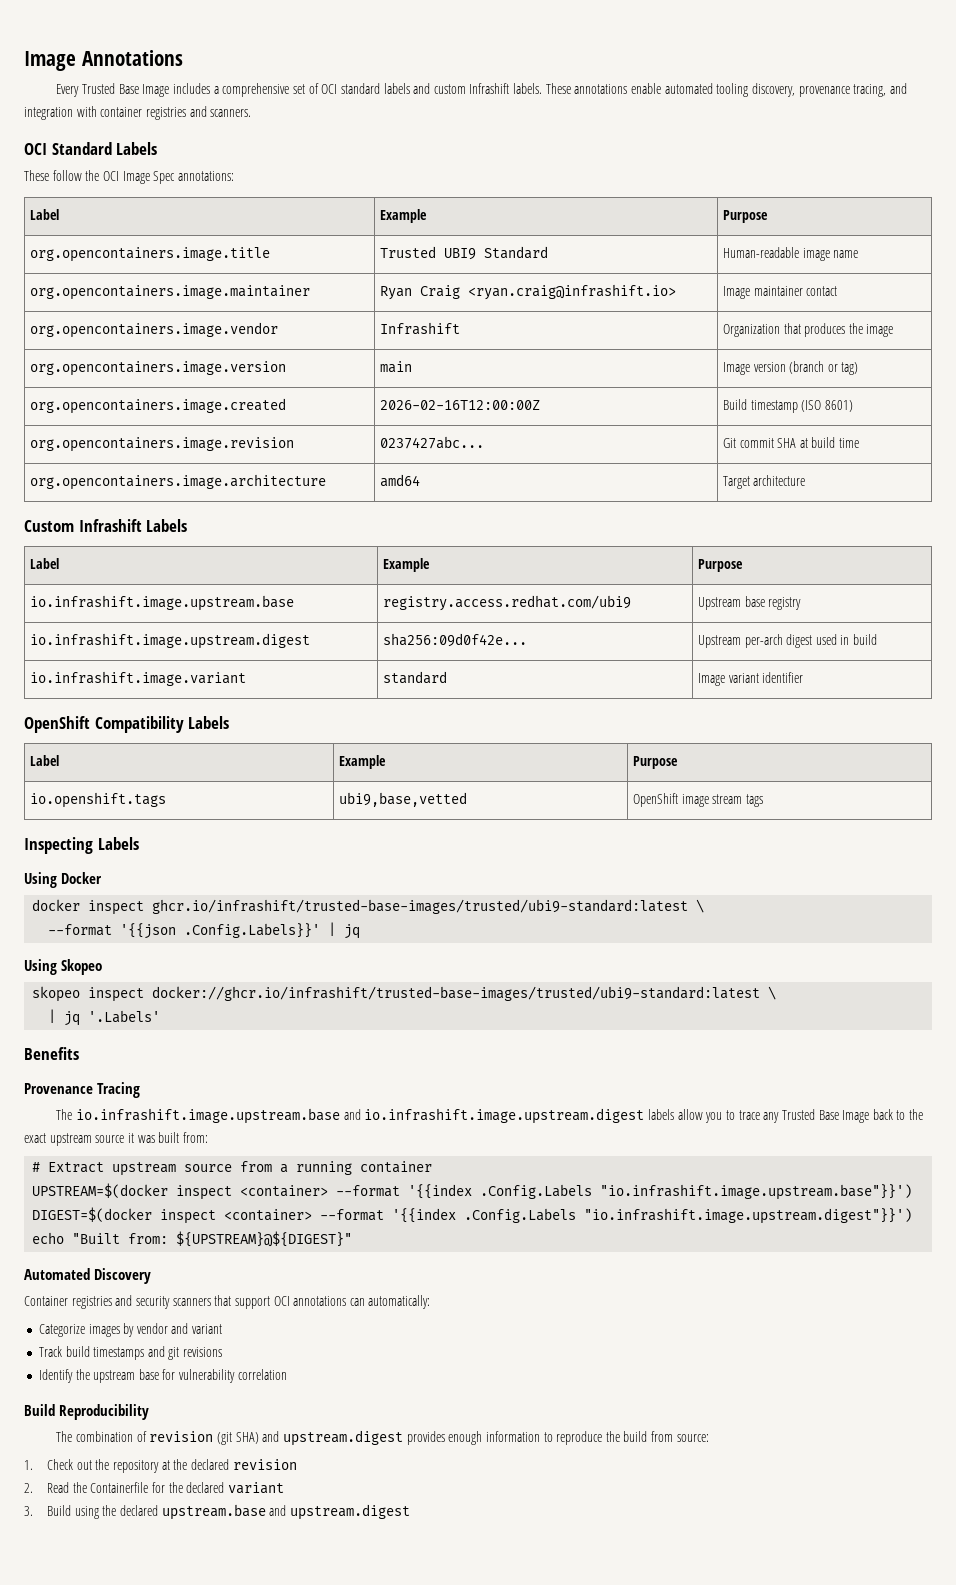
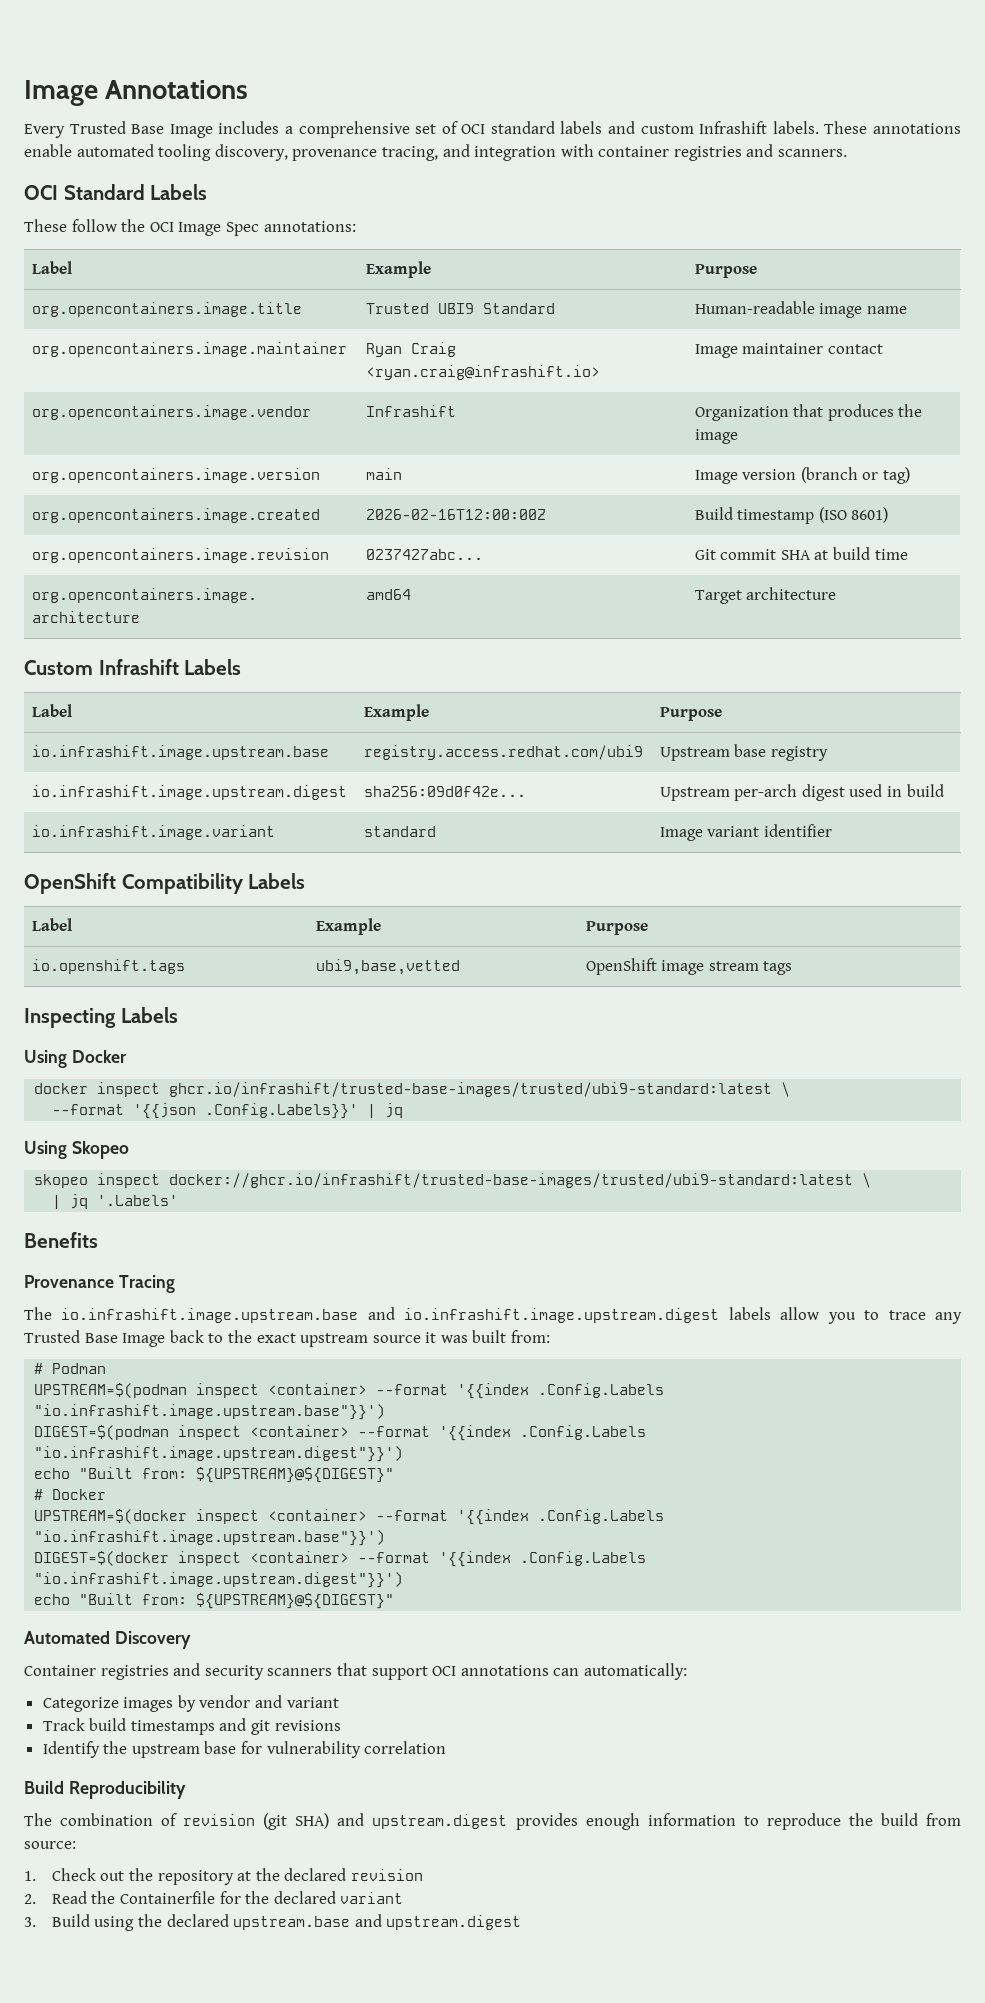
- # Extract upstream source from a running container
+ # Podman
+ UPSTREAM=$(podman inspect <container> --format '{{index .Config.Labels "io.infrashift.image.upstream.base"}}')
+ DIGEST=$(podman inspect <container> --format '{{index .Config.Labels "io.infrashift.image.upstream.digest"}}')
+ echo "Built from: ${UPSTREAM}@${DIGEST}"
+ # Docker

